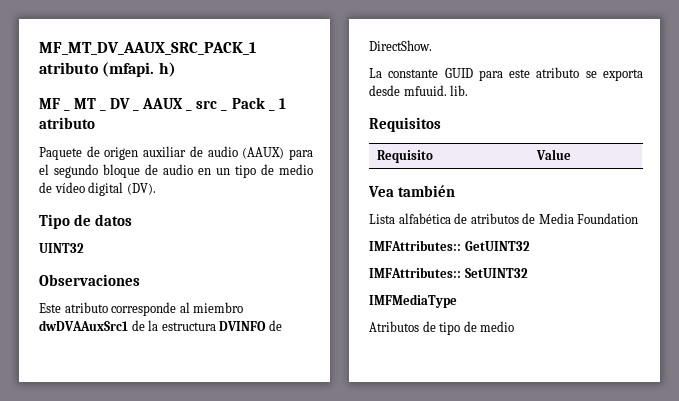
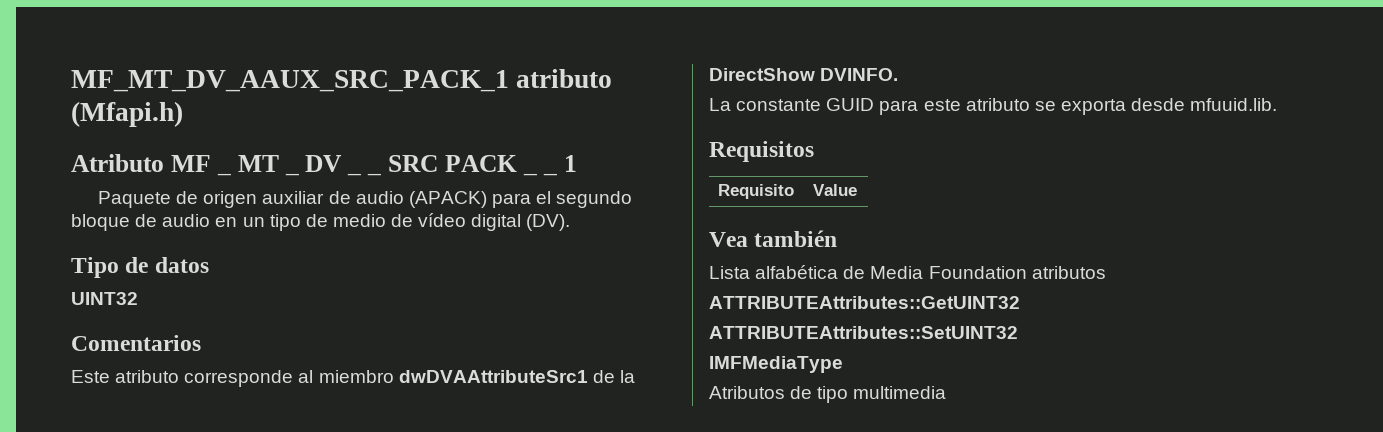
- MF_MT_DV_AAUX_SRC_PACK_1 atributo (mfapi. h)
- MF _ MT _ DV _ AAUX _ src _ Pack _ 1 atributo
+ MF_MT_DV_AAUX_SRC_PACK_1 atributo (Mfapi.h)
+ Atributo MF _ MT _ DV _ _ SRC PACK _ _ 1
- Paquete de origen auxiliar de audio (AAUX) para el segundo bloque de audio en un tipo de medio de vídeo digital (DV).
+ Paquete de origen auxiliar de audio (APACK) para el segundo bloque de audio en un tipo de medio de vídeo digital (DV).
- Observaciones
+ Comentarios
- Este atributo corresponde al miembro dwDVAAuxSrc1 de la estructura DVINFO de DirectShow.
+ Este atributo corresponde al miembro dwDVAAttributeSrc1 de la DirectShow DVINFO.
- La constante GUID para este atributo se exporta desde mfuuid. lib.
+ La constante GUID para este atributo se exporta desde mfuuid.lib.
- Lista alfabética de atributos de Media Foundation
- IMFAttributes:: GetUINT32
- IMFAttributes:: SetUINT32
+ Lista alfabética de Media Foundation atributos
+ ATTRIBUTEAttributes::GetUINT32
+ ATTRIBUTEAttributes::SetUINT32
- Atributos de tipo de medio
+ Atributos de tipo multimedia

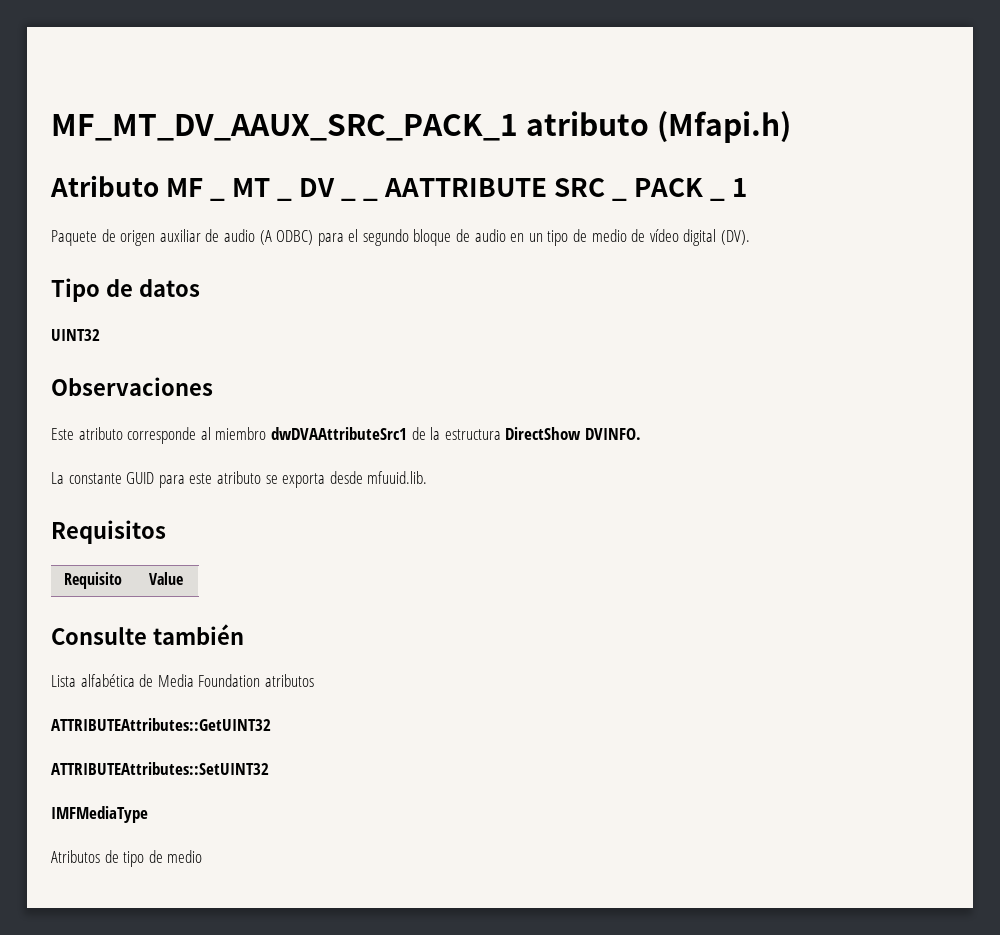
- Atributo MF _ MT _ DV _ _ SRC PACK _ _ 1
+ Atributo MF _ MT _ DV _ _ AATTRIBUTE SRC _ PACK _ 1
- Paquete de origen auxiliar de audio (APACK) para el segundo bloque de audio en un tipo de medio de vídeo digital (DV).
+ Paquete de origen auxiliar de audio (A ODBC) para el segundo bloque de audio en un tipo de medio de vídeo digital (DV).
- Comentarios
+ Observaciones
- Este atributo corresponde al miembro dwDVAAttributeSrc1 de la DirectShow DVINFO.
+ Este atributo corresponde al miembro dwDVAAttributeSrc1 de la estructura DirectShow DVINFO.
- Vea también
+ Consulte también
- Atributos de tipo multimedia
+ Atributos de tipo de medio

